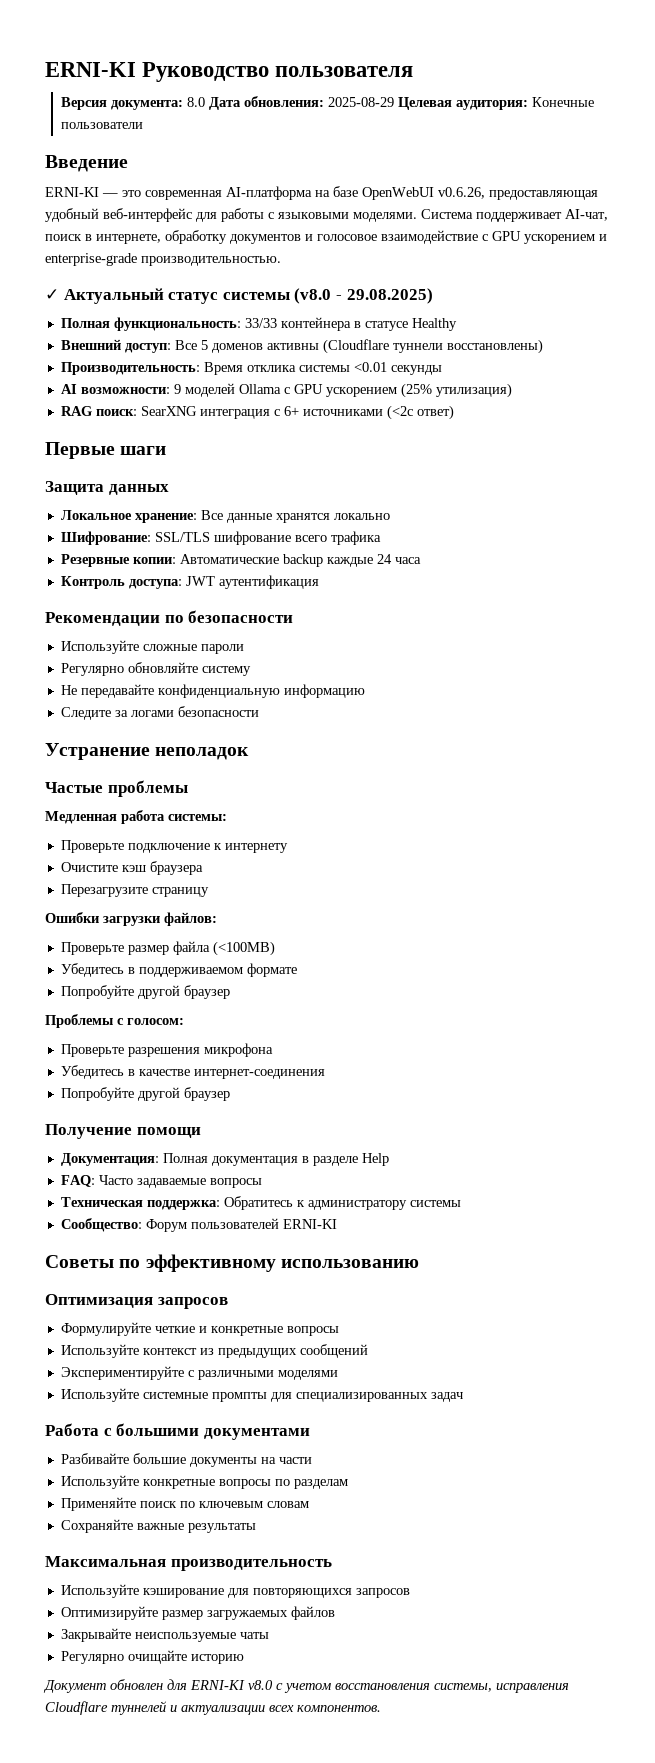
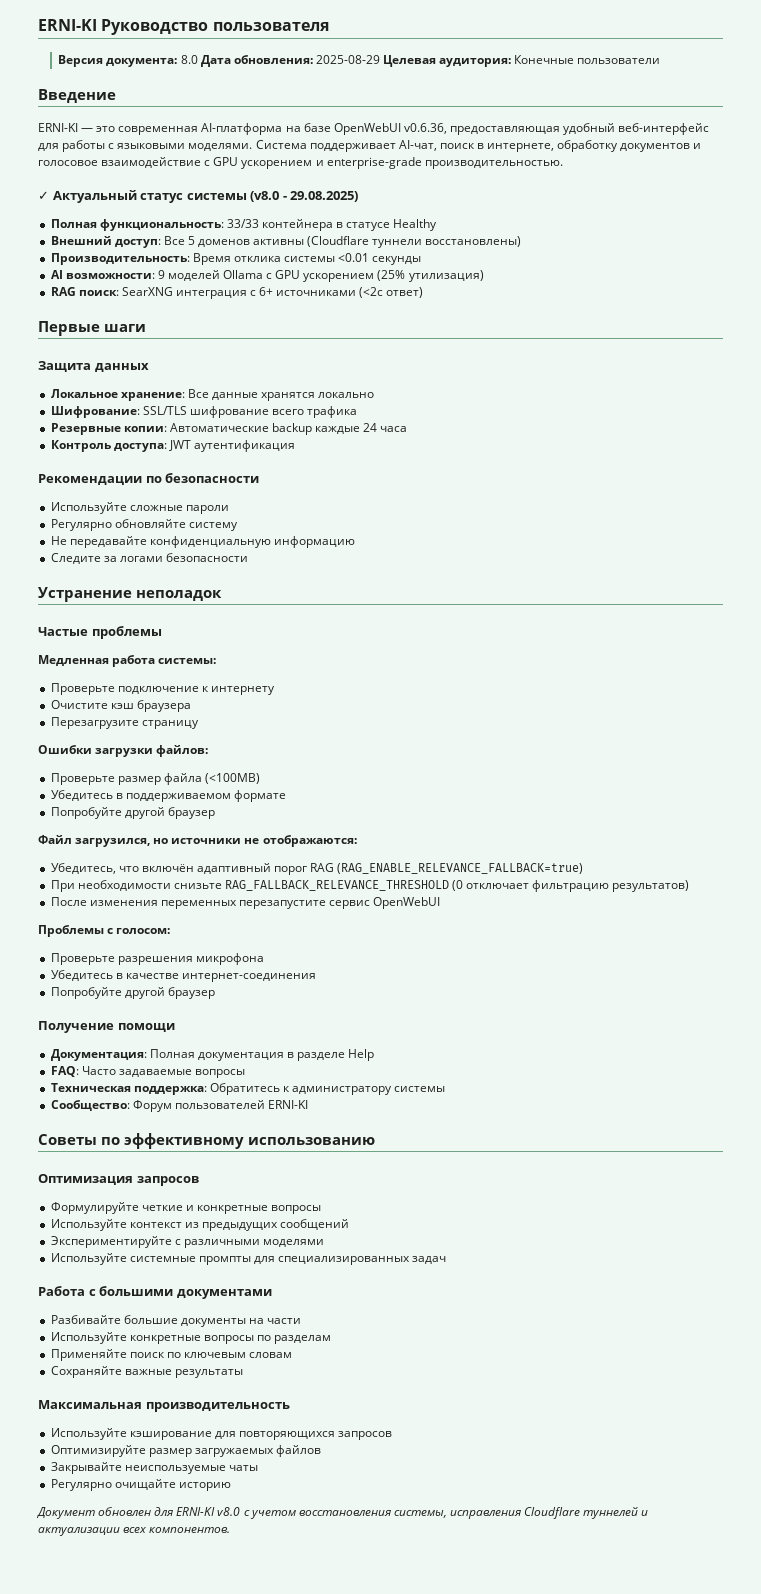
- ERNI-KI — это современная AI-платформа на базе OpenWebUI v0.6.26, предоставляющая удобный веб-интерфейс для работы с языковыми моделями.
+ ERNI-KI — это современная AI-платформа на базе OpenWebUI v0.6.36, предоставляющая удобный веб-интерфейс для работы с языковыми моделями.
+ Файл загрузился, но источники не отображаются:
+ Убедитесь, что включён адаптивный порог RAG (RAG_ENABLE_RELEVANCE_FALLBACK=true)
+ При необходимости снизьте RAG_FALLBACK_RELEVANCE_THRESHOLD (0 отключает фильтрацию результатов)
+ После изменения переменных перезапустите сервис OpenWebUI

